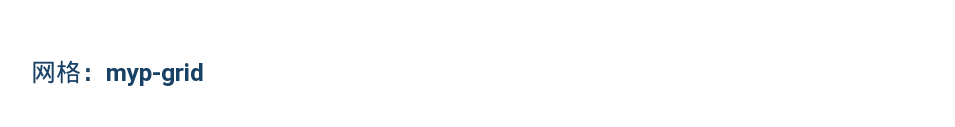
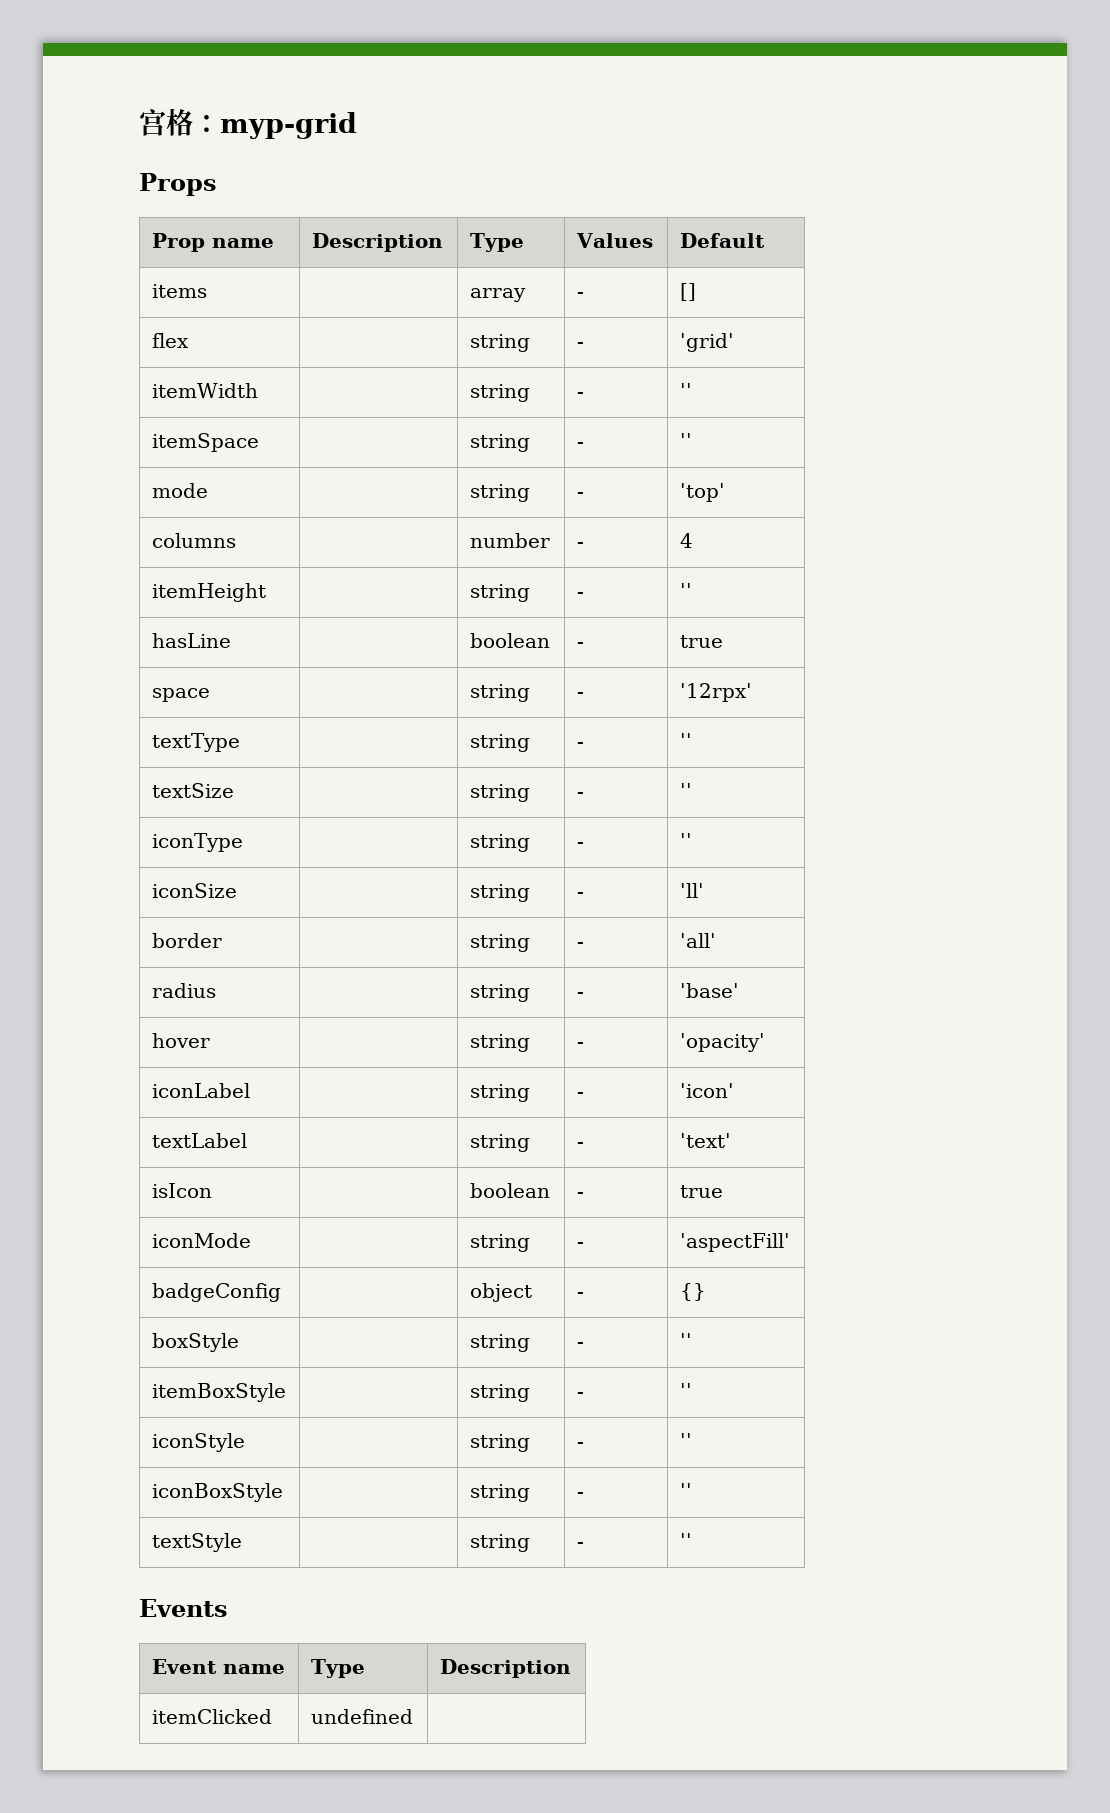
- 网格：myp-grid
+ 宫格：myp-grid
+ Props
+ Prop name | Description | Type | Values | Default
+ items | | array | - | []
+ flex | | string | - | 'grid'
+ itemWidth | | string | - | ''
+ itemSpace | | string | - | ''
+ mode | | string | - | 'top'
+ columns | | number | - | 4
+ itemHeight | | string | - | ''
+ hasLine | | boolean | - | true
+ space | | string | - | '12rpx'
+ textType | | string | - | ''
+ textSize | | string | - | ''
+ iconType | | string | - | ''
+ iconSize | | string | - | 'll'
+ border | | string | - | 'all'
+ radius | | string | - | 'base'
+ hover | | string | - | 'opacity'
+ iconLabel | | string | - | 'icon'
+ textLabel | | string | - | 'text'
+ isIcon | | boolean | - | true
+ iconMode | | string | - | 'aspectFill'
+ badgeConfig | | object | - | {}
+ boxStyle | | string | - | ''
+ itemBoxStyle | | string | - | ''
+ iconStyle | | string | - | ''
+ iconBoxStyle | | string | - | ''
+ textStyle | | string | - | ''
+ Events
+ Event name | Type | Description
+ itemClicked | undefined |

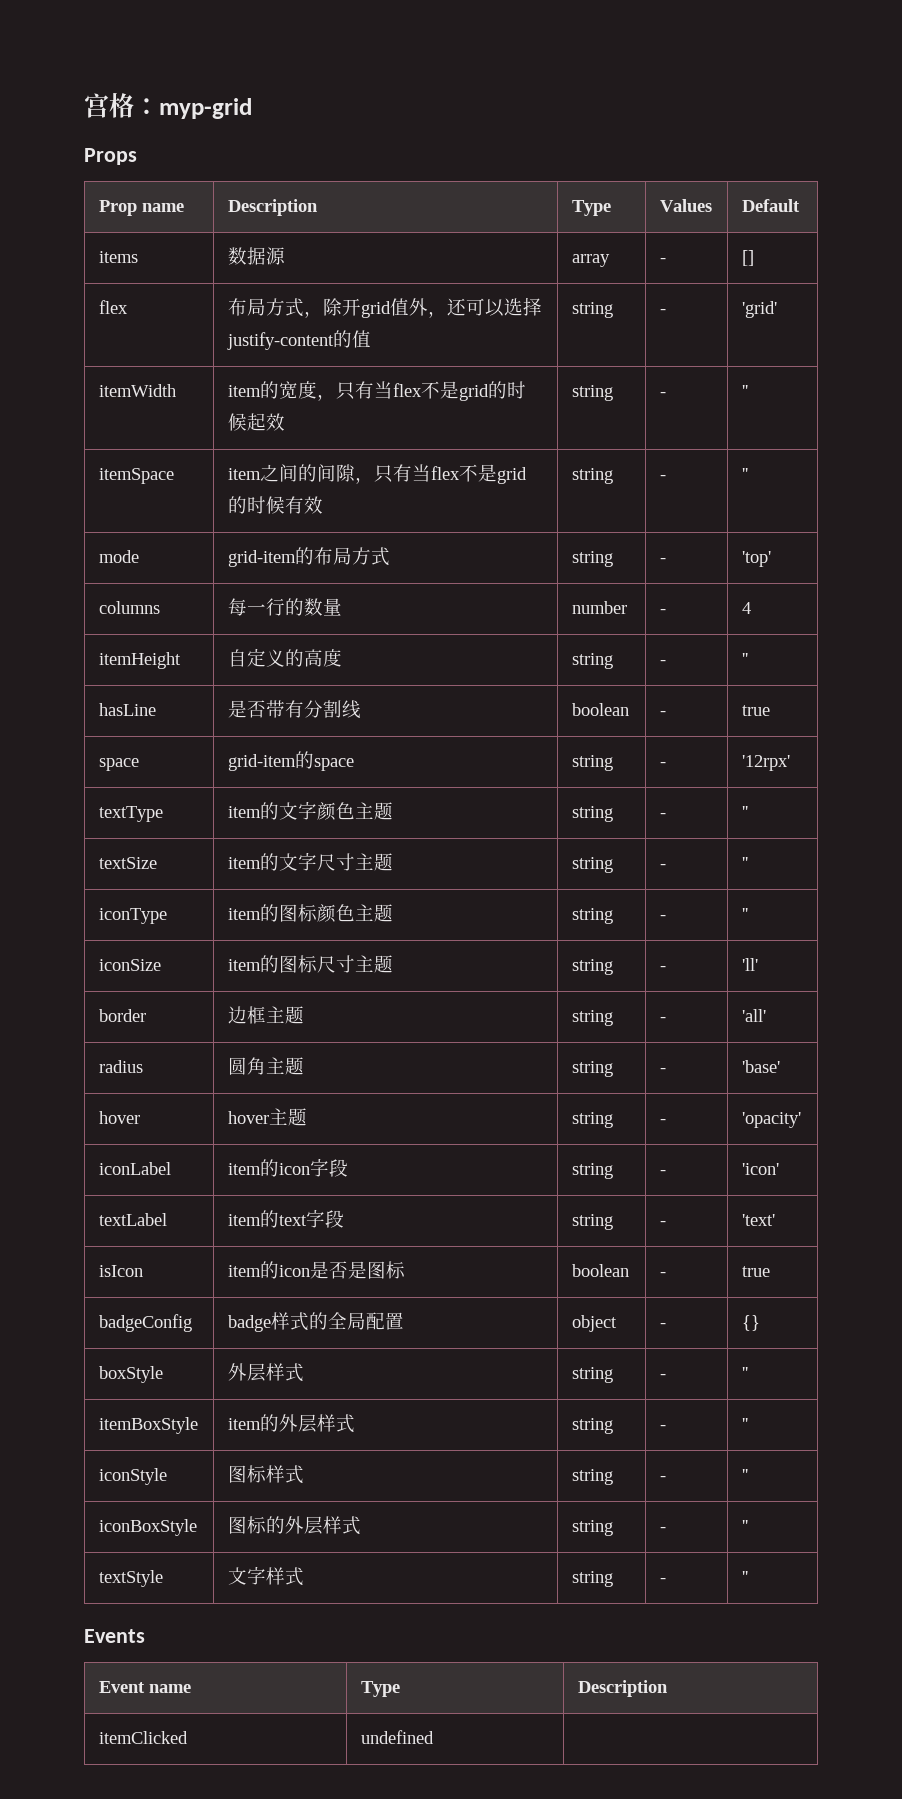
- items | | array | - | []
+ items | 数据源 | array | - | []
- flex | | string | - | 'grid'
- itemWidth | | string | - | ''
- itemSpace | | string | - | ''
+ flex | 布局方式，除开grid值外，还可以选择justify-content的值 | string | - | 'grid'
+ itemWidth | item的宽度，只有当flex不是grid的时候起效 | string | - | ''
+ itemSpace | item之间的间隙，只有当flex不是grid的时候有效 | string | - | ''
- mode | | string | - | 'top'
+ mode | grid-item的布局方式 | string | - | 'top'
- columns | | number | - | 4
+ columns | 每一行的数量 | number | - | 4
- itemHeight | | string | - | ''
+ itemHeight | 自定义的高度 | string | - | ''
- hasLine | | boolean | - | true
+ hasLine | 是否带有分割线 | boolean | - | true
- space | | string | - | '12rpx'
+ space | grid-item的space | string | - | '12rpx'
- textType | | string | - | ''
+ textType | item的文字颜色主题 | string | - | ''
- textSize | | string | - | ''
+ textSize | item的文字尺寸主题 | string | - | ''
- iconType | | string | - | ''
+ iconType | item的图标颜色主题 | string | - | ''
- iconSize | | string | - | 'll'
+ iconSize | item的图标尺寸主题 | string | - | 'll'
- border | | string | - | 'all'
+ border | 边框主题 | string | - | 'all'
- radius | | string | - | 'base'
+ radius | 圆角主题 | string | - | 'base'
- hover | | string | - | 'opacity'
+ hover | hover主题 | string | - | 'opacity'
- iconLabel | | string | - | 'icon'
+ iconLabel | item的icon字段 | string | - | 'icon'
- textLabel | | string | - | 'text'
+ textLabel | item的text字段 | string | - | 'text'
- isIcon | | boolean | - | true
- iconMode | | string | - | 'aspectFill'
- badgeConfig | | object | - | {}
+ isIcon | item的icon是否是图标 | boolean | - | true
+ badgeConfig | badge样式的全局配置 | object | - | {}
- boxStyle | | string | - | ''
+ boxStyle | 外层样式 | string | - | ''
- itemBoxStyle | | string | - | ''
+ itemBoxStyle | item的外层样式 | string | - | ''
- iconStyle | | string | - | ''
+ iconStyle | 图标样式 | string | - | ''
- iconBoxStyle | | string | - | ''
+ iconBoxStyle | 图标的外层样式 | string | - | ''
- textStyle | | string | - | ''
+ textStyle | 文字样式 | string | - | ''

